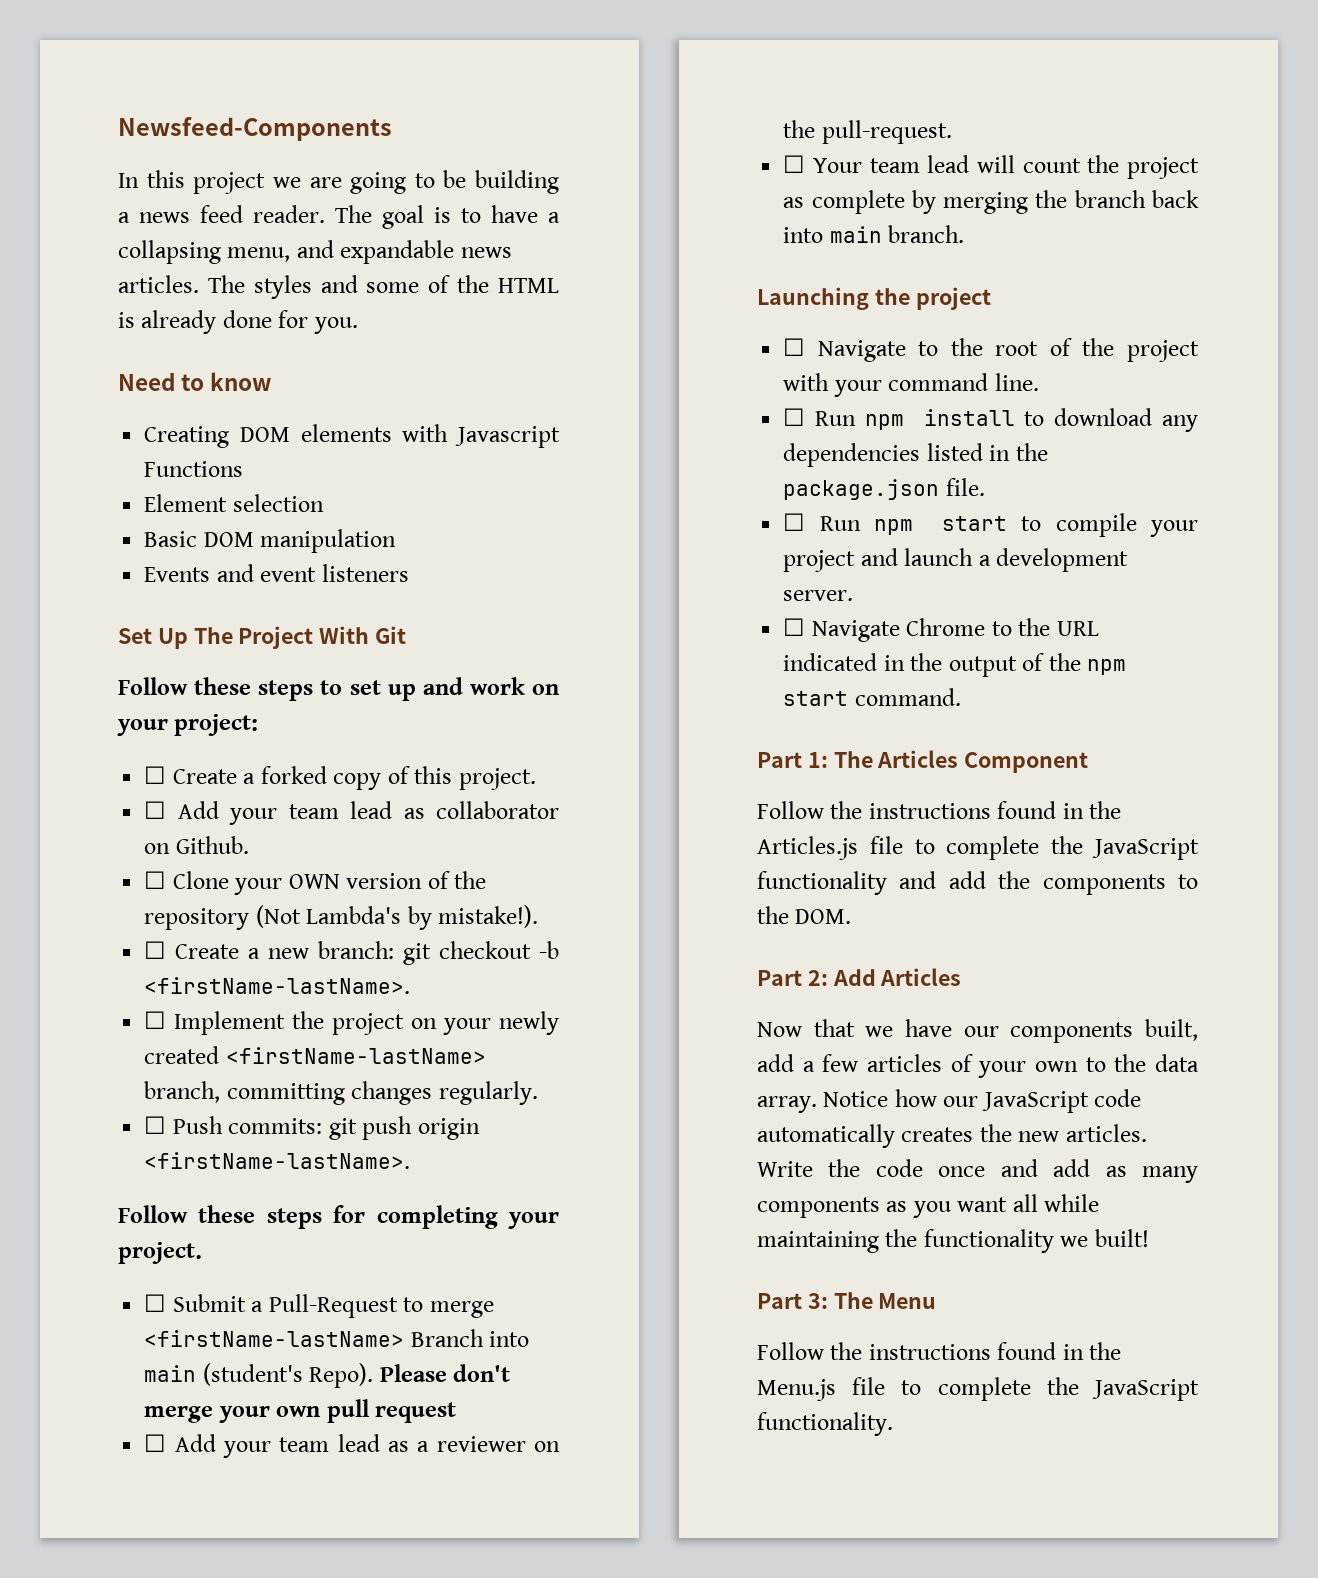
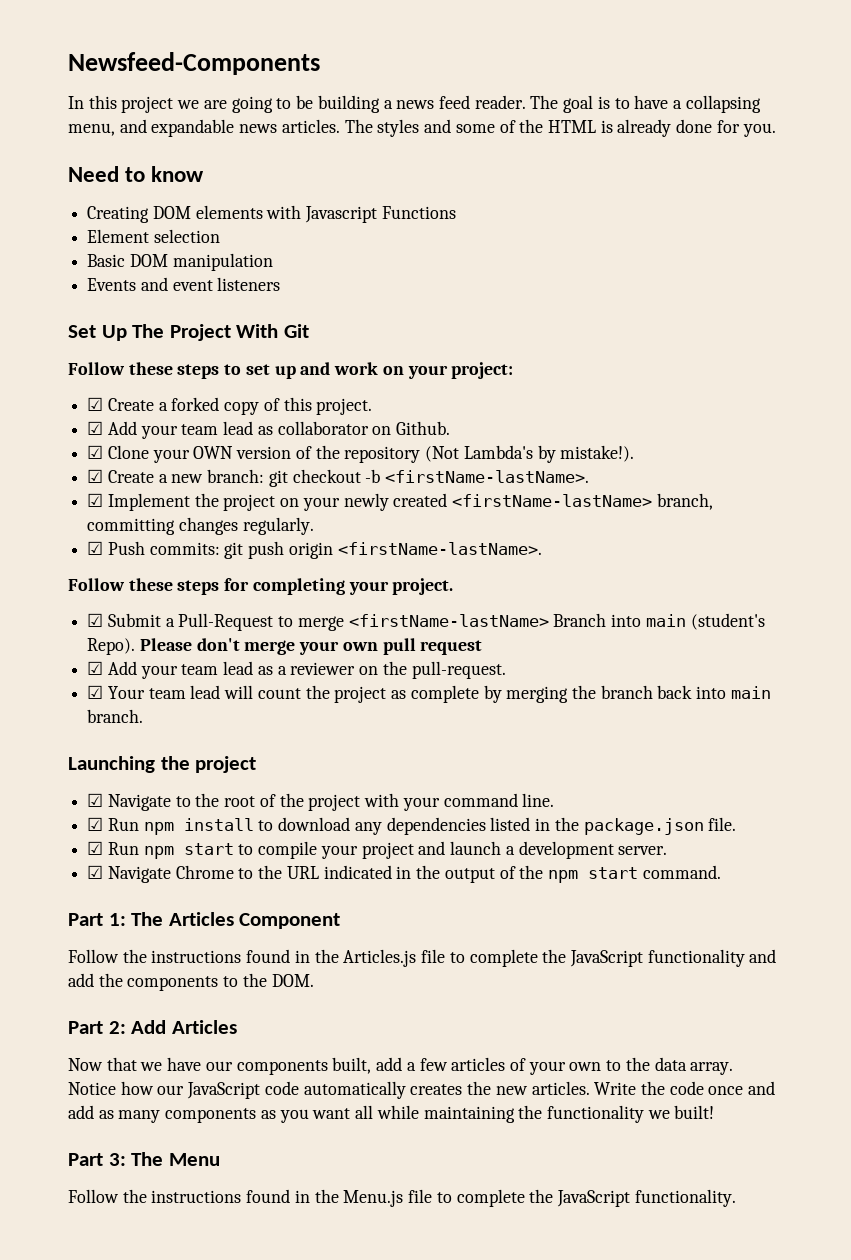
- ☐ Create a forked copy of this project.
+ ☑ Create a forked copy of this project.
- ☐ Add your team lead as collaborator on Github.
+ ☑ Add your team lead as collaborator on Github.
- ☐ Clone your OWN version of the repository (Not Lambda's by mistake!).
+ ☑ Clone your OWN version of the repository (Not Lambda's by mistake!).
- ☐ Create a new branch: git checkout -b <firstName-lastName>.
+ ☑ Create a new branch: git checkout -b <firstName-lastName>.
- ☐ Implement the project on your newly created <firstName-lastName> branch, committing changes regularly.
+ ☑ Implement the project on your newly created <firstName-lastName> branch, committing changes regularly.
- ☐ Push commits: git push origin <firstName-lastName>.
+ ☑ Push commits: git push origin <firstName-lastName>.
- ☐ Submit a Pull-Request to merge <firstName-lastName> Branch into main (student's Repo).
+ ☑ Submit a Pull-Request to merge <firstName-lastName> Branch into main (student's Repo).
- ☐ Add your team lead as a reviewer on the pull-request.
+ ☑ Add your team lead as a reviewer on the pull-request.
- ☐ Your team lead will count the project as complete by merging the branch back into main branch.
+ ☑ Your team lead will count the project as complete by merging the branch back into main branch.
- ☐ Navigate to the root of the project with your command line.
+ ☑ Navigate to the root of the project with your command line.
- ☐ Run npm install to download any dependencies listed in the package.json file.
+ ☑ Run npm install to download any dependencies listed in the package.json file.
- ☐ Run npm start to compile your project and launch a development server.
+ ☑ Run npm start to compile your project and launch a development server.
- ☐ Navigate Chrome to the URL indicated in the output of the npm start command.
+ ☑ Navigate Chrome to the URL indicated in the output of the npm start command.

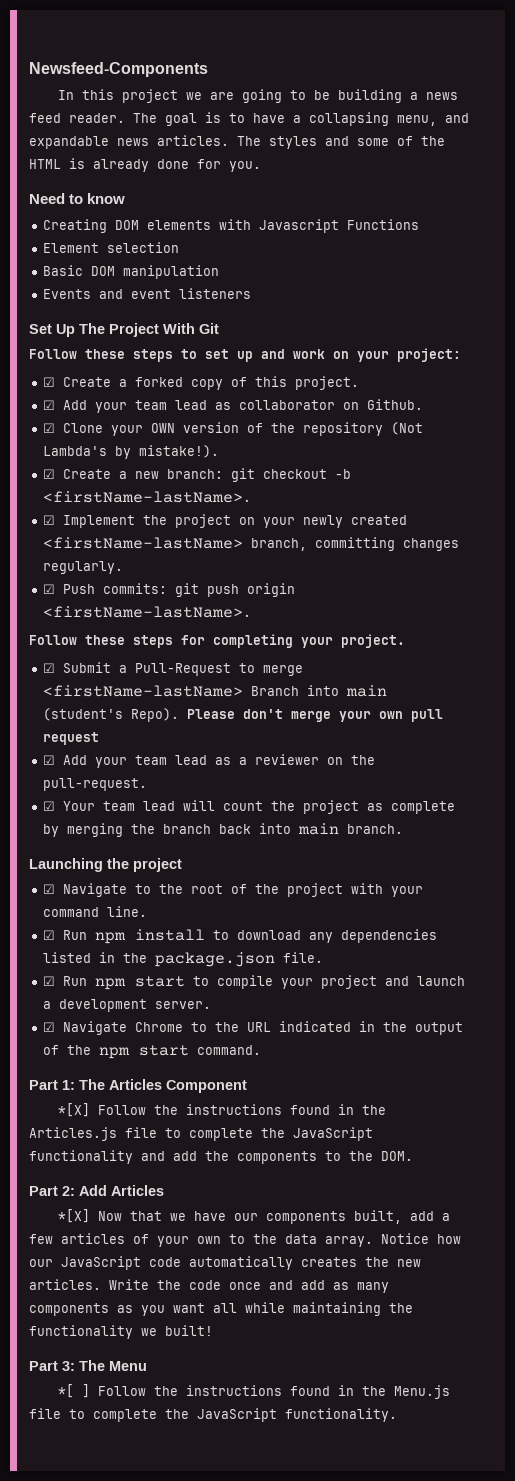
- Follow the instructions found in the Articles.js file to complete the JavaScript functionality and add the components to the DOM.
+ *[X] Follow the instructions found in the Articles.js file to complete the JavaScript functionality and add the components to the DOM.
- Now that we have our components built, add a few articles of your own to the data array.
+ *[X] Now that we have our components built, add a few articles of your own to the data array.
- Follow the instructions found in the Menu.js file to complete the JavaScript functionality.
+ *[ ] Follow the instructions found in the Menu.js file to complete the JavaScript functionality.

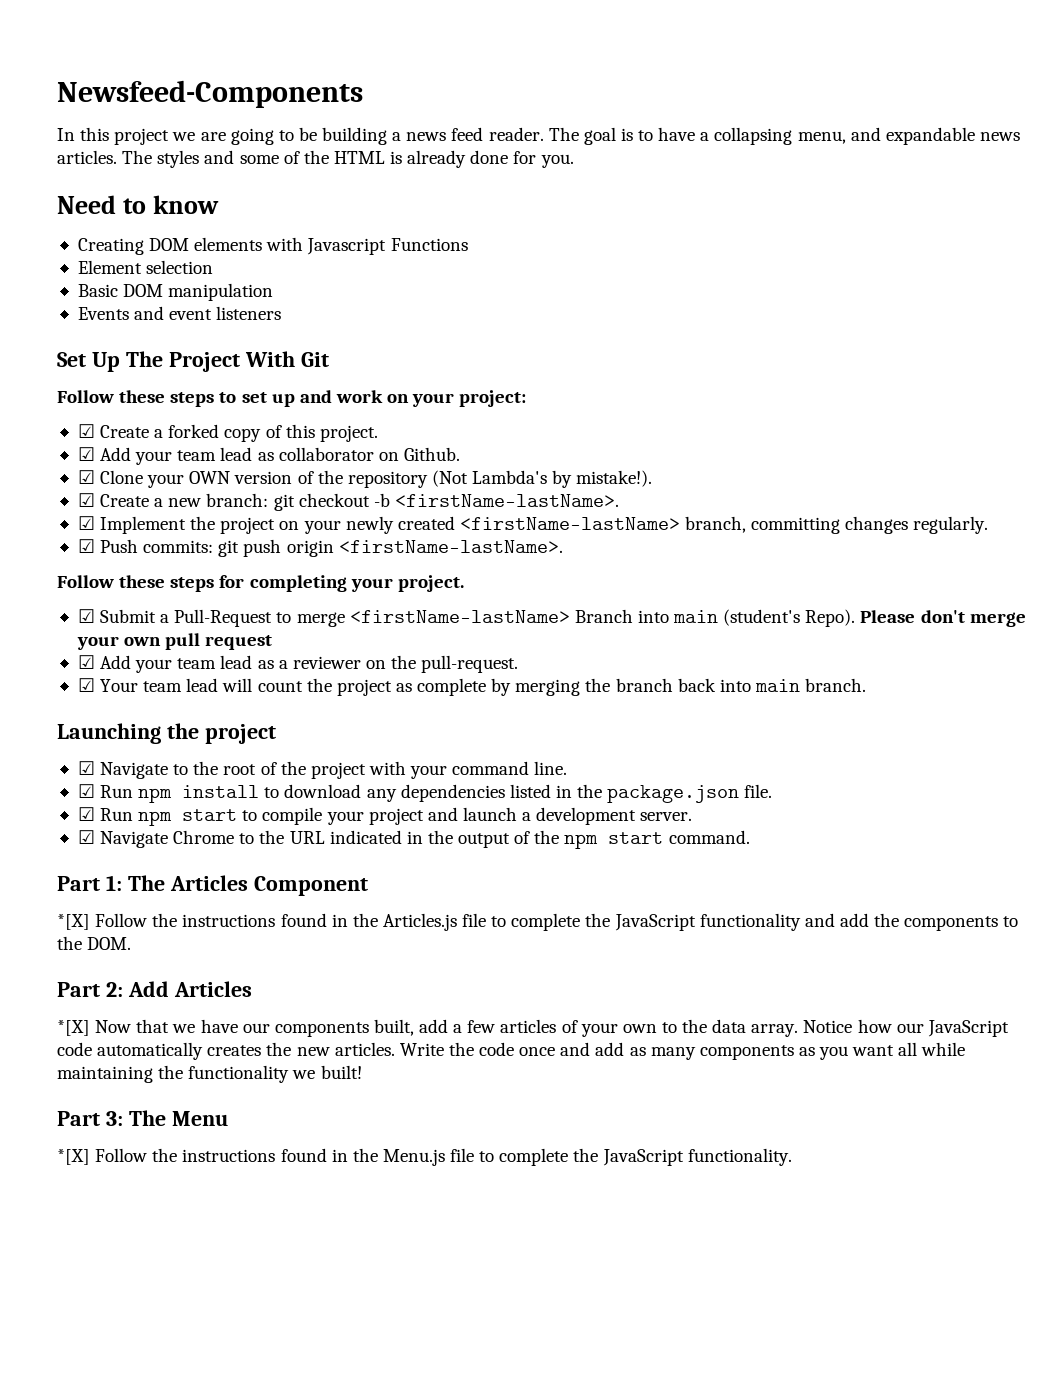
- *[ ] Follow the instructions found in the Menu.js file to complete the JavaScript functionality.
+ *[X] Follow the instructions found in the Menu.js file to complete the JavaScript functionality.

